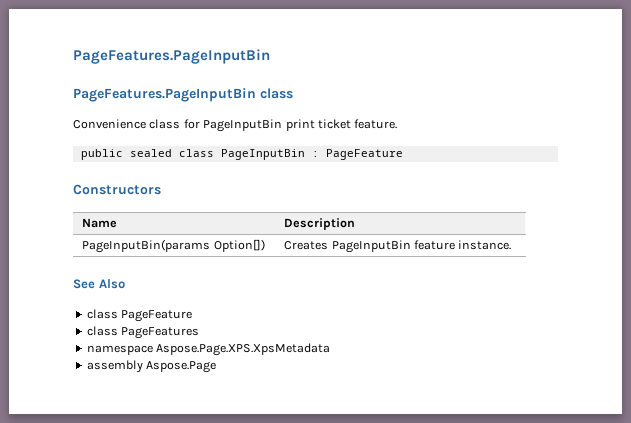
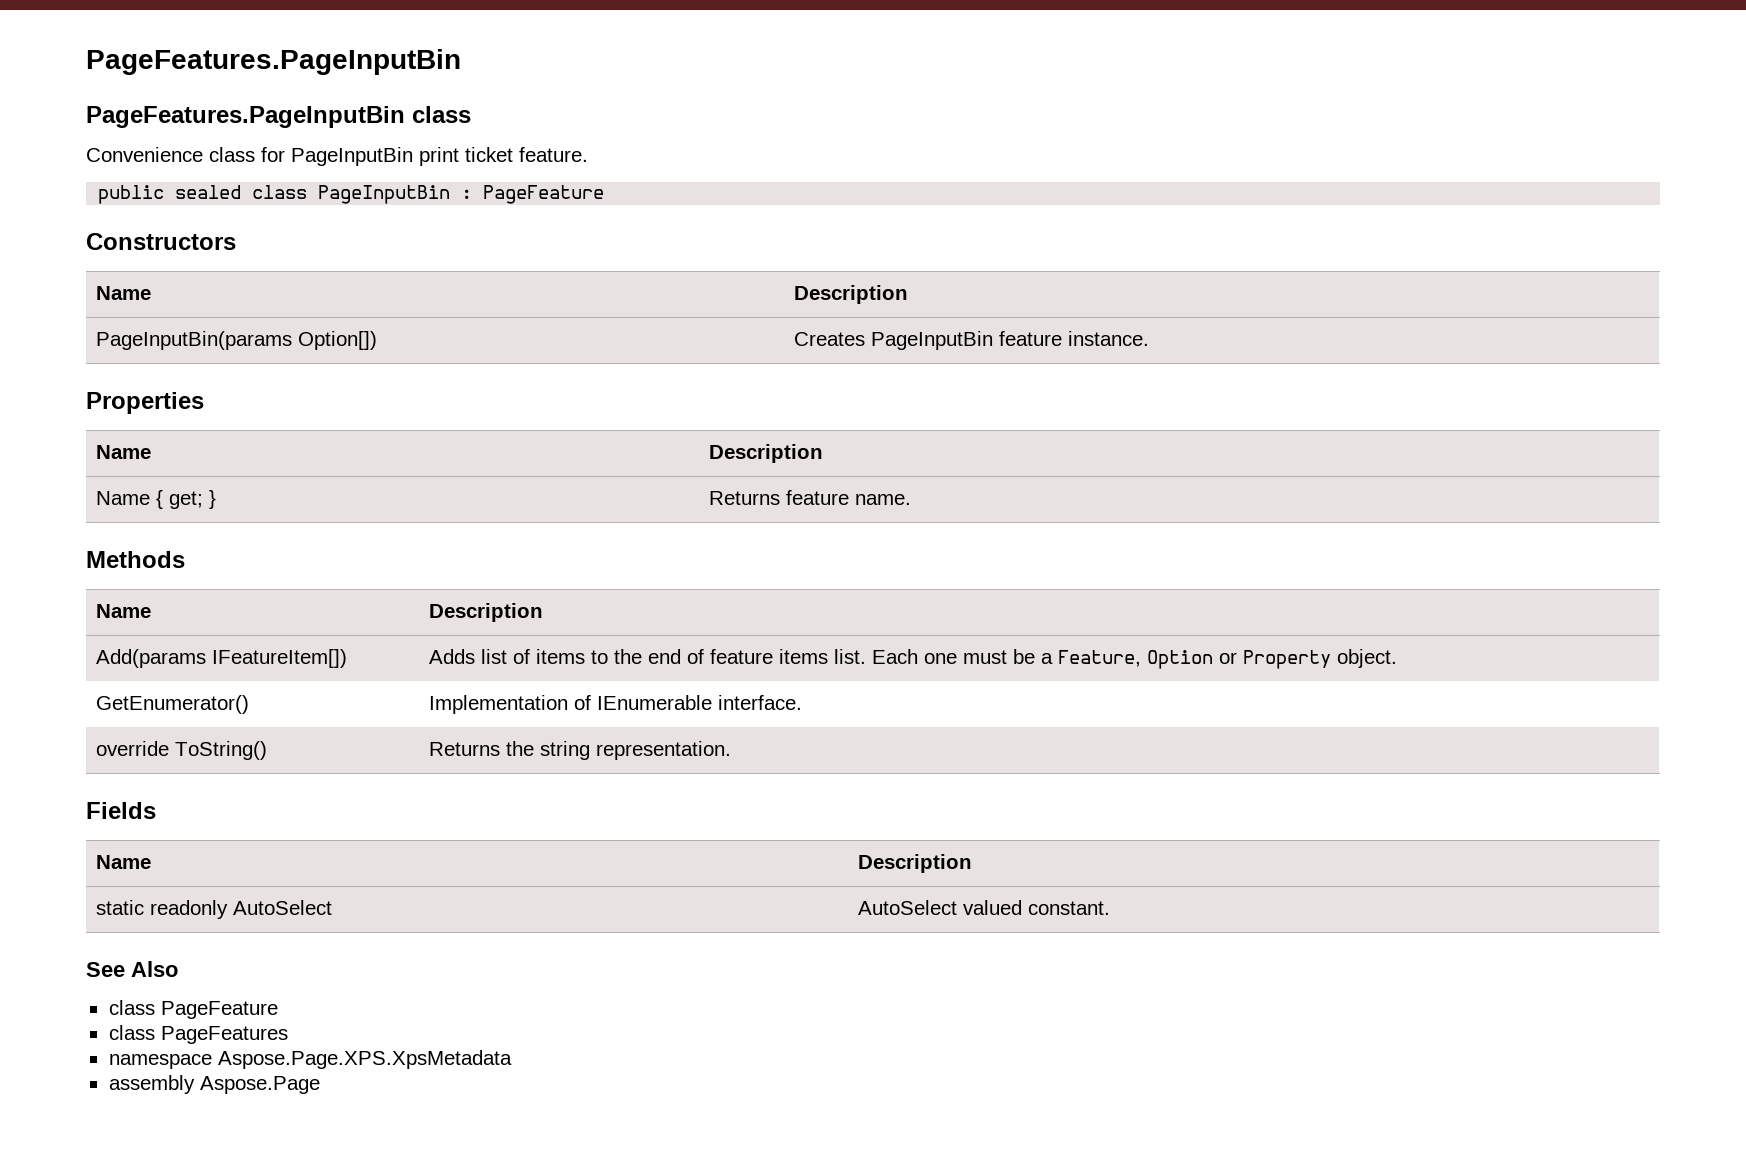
+ Properties
+ Name | Description
+ Name { get; } | Returns feature name.
+ Methods
+ Name | Description
+ Add(params IFeatureItem[]) | Adds list of items to the end of feature items list. Each one must be a Feature, Option or Property object.
+ GetEnumerator() | Implementation of IEnumerable interface.
+ override ToString() | Returns the string representation.
+ Fields
+ Name | Description
+ static readonly AutoSelect | AutoSelect valued constant.

